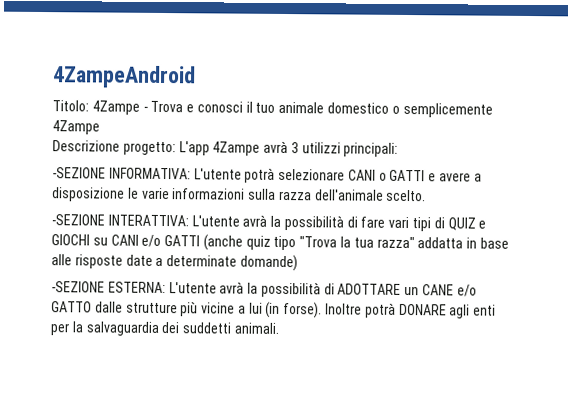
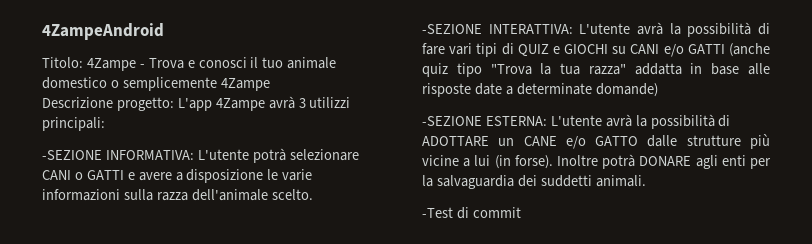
+ -Test di commit

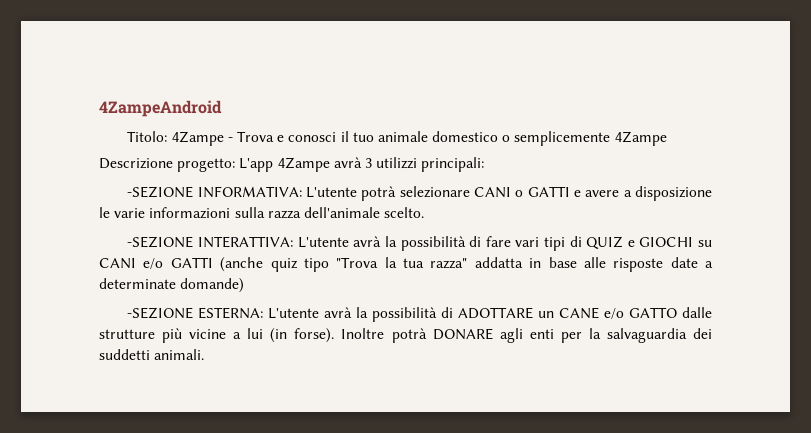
- -Test di commit

